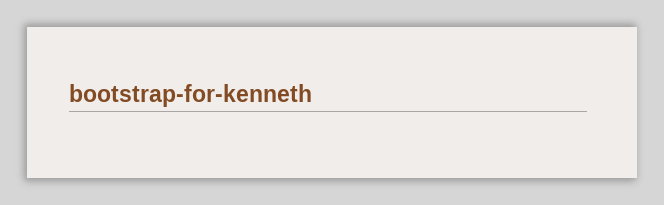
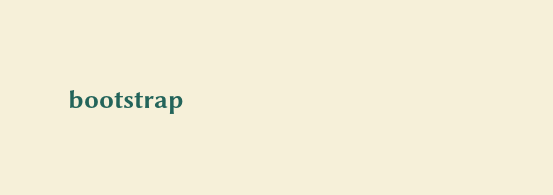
- bootstrap-for-kenneth
+ bootstrap

